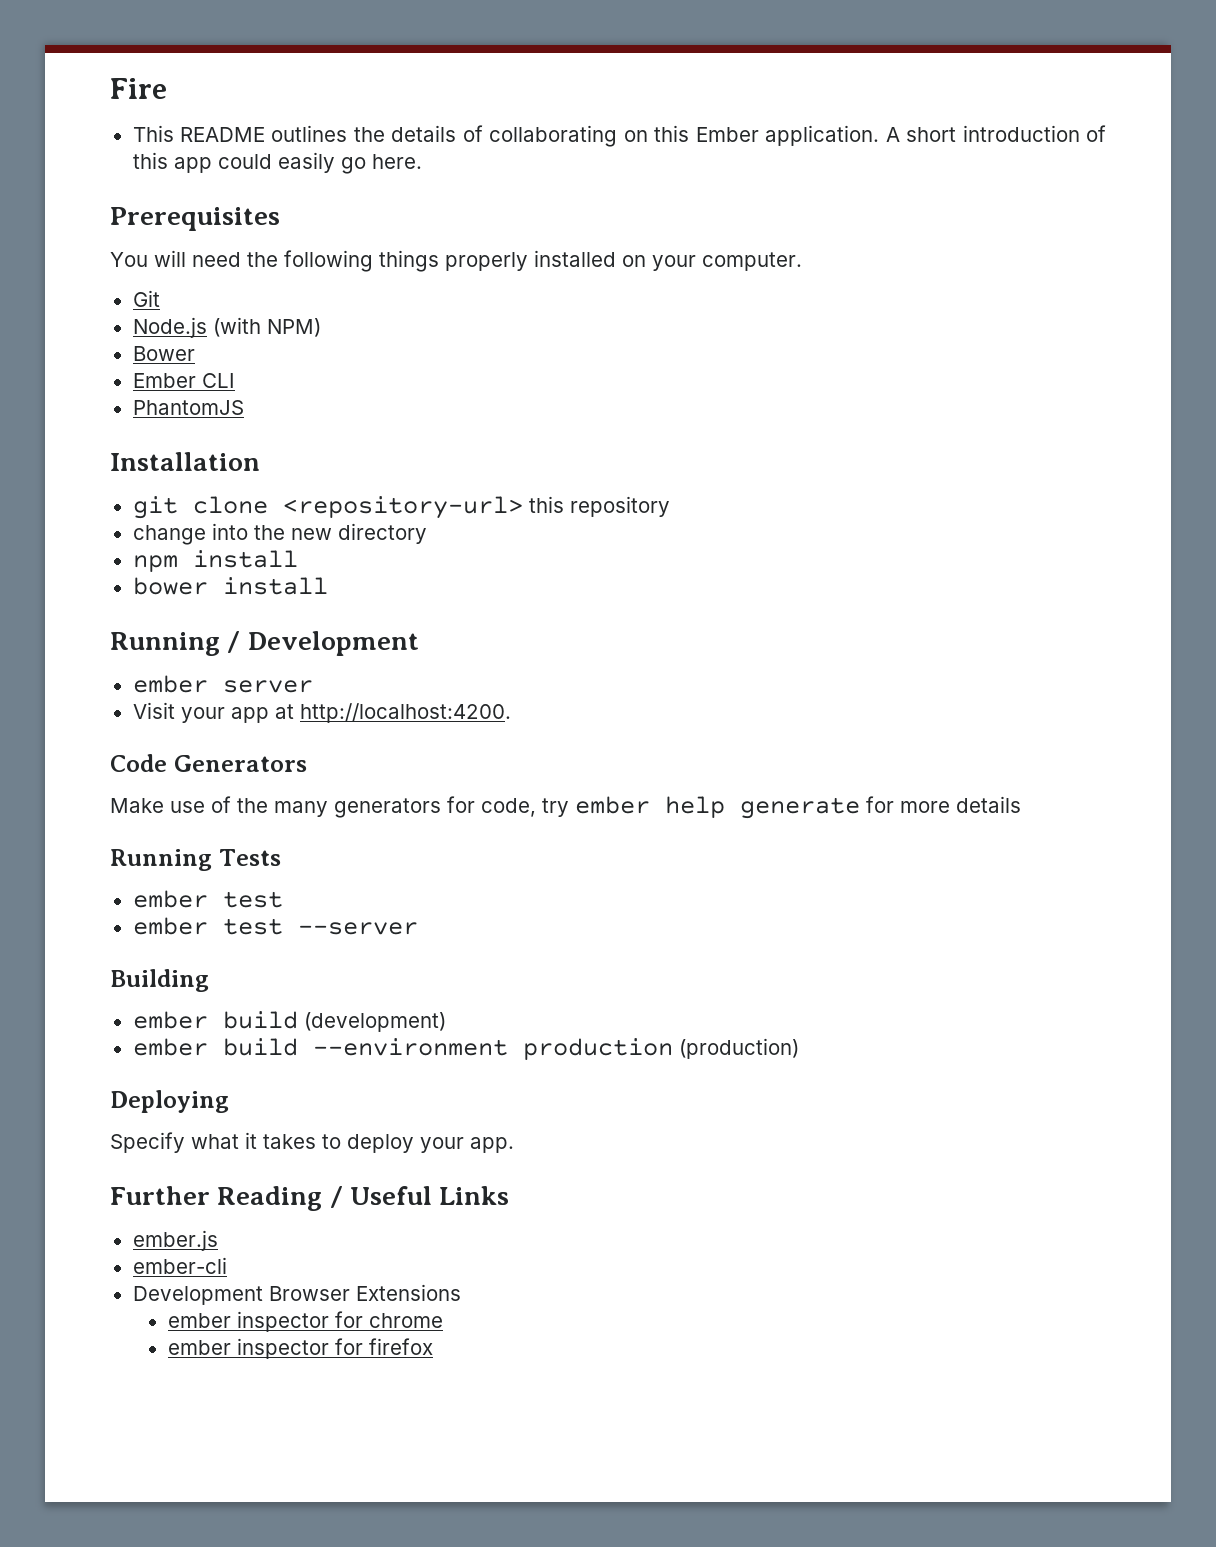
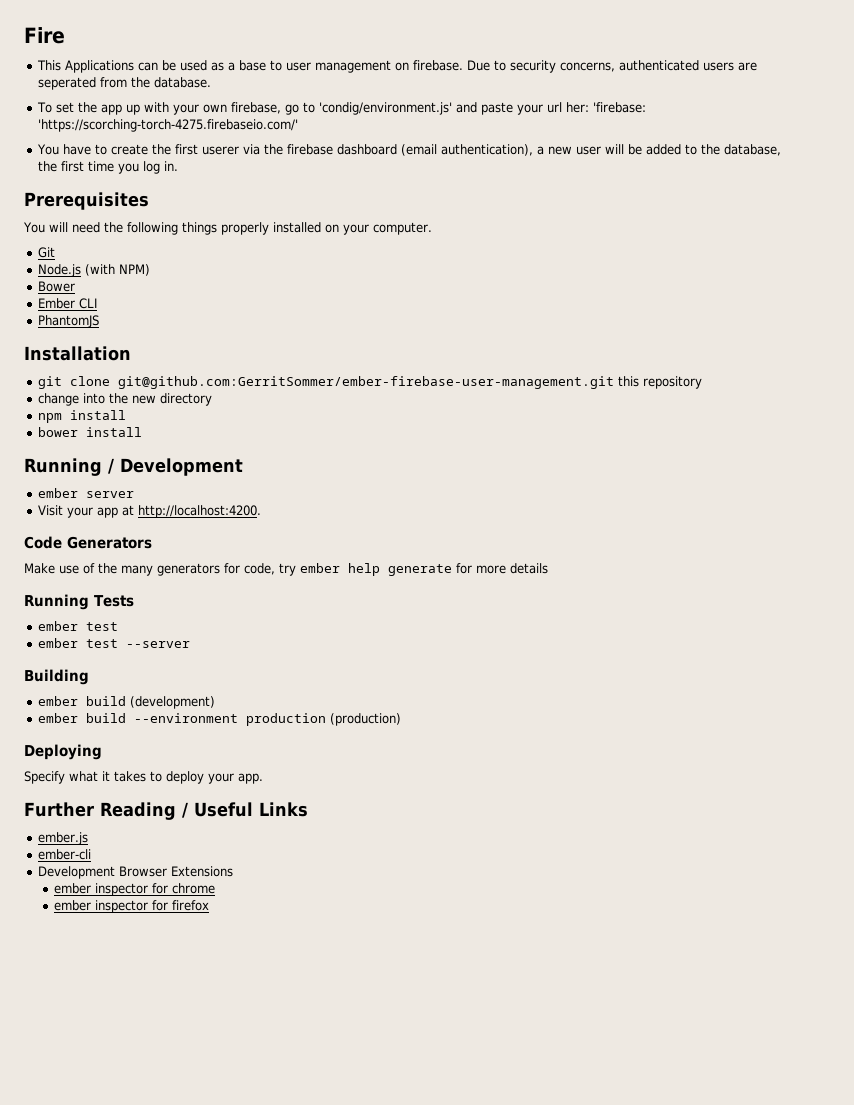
- This README outlines the details of collaborating on this Ember application. A short introduction of this app could easily go here.
+ This Applications can be used as a base to user management on firebase. Due to security concerns, authenticated users are seperated from the database.
+ To set the app up with your own firebase, go to 'condig/environment.js' and paste your url her: 'firebase: 'https://scorching-torch-4275.firebaseio.com/'
+ You have to create the first userer via the firebase dashboard (email authentication), a new user will be added to the database, the first time you log in.
- git clone <repository-url> this repository
+ git clone git@github.com:GerritSommer/ember-firebase-user-management.git this repository

